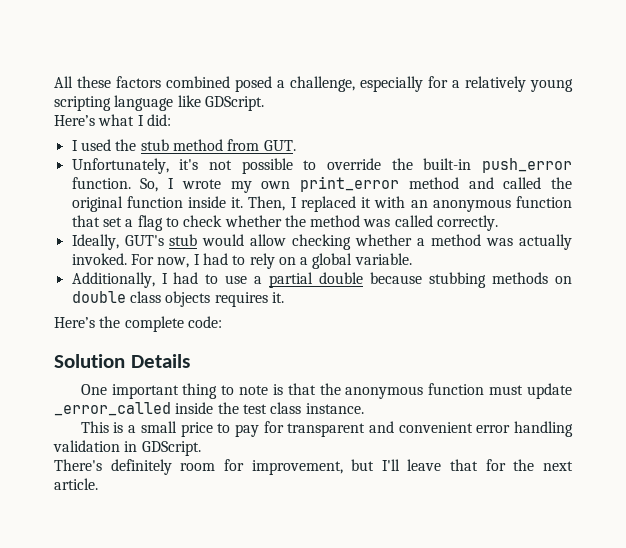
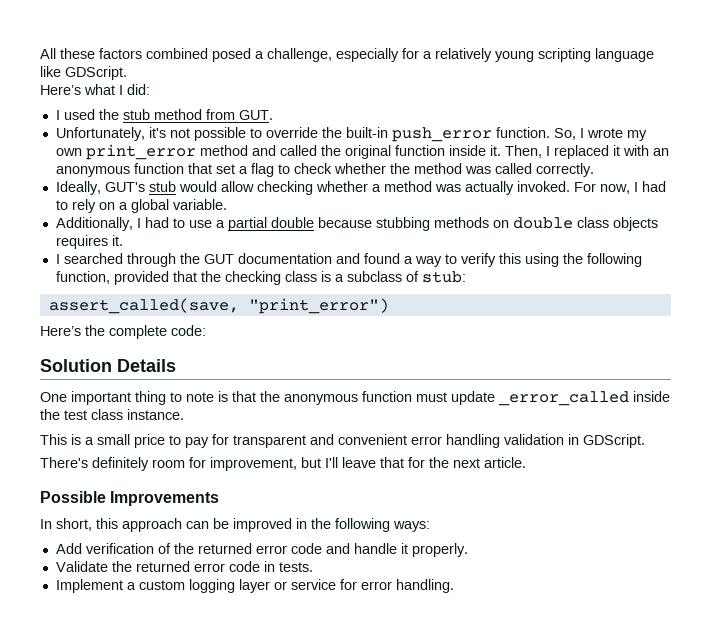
+ I searched through the GUT documentation and found a way to verify this using the following function, provided that the checking class is a subclass of stub:
+ assert_called(save, "print_error")
+ Possible Improvements
+ In short, this approach can be improved in the following ways:
+ Add verification of the returned error code and handle it properly.
+ Validate the returned error code in tests.
+ Implement a custom logging layer or service for error handling.

